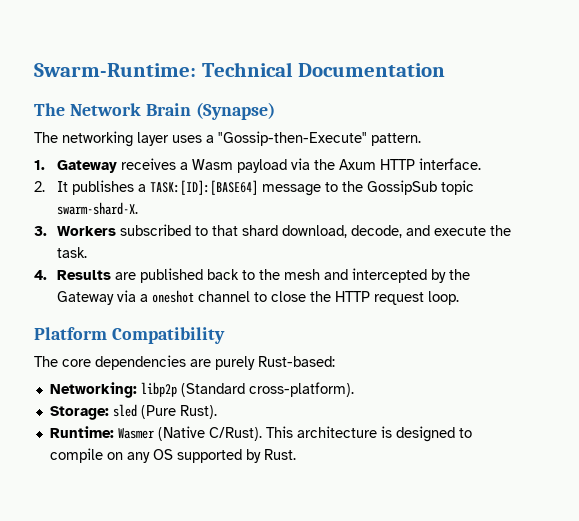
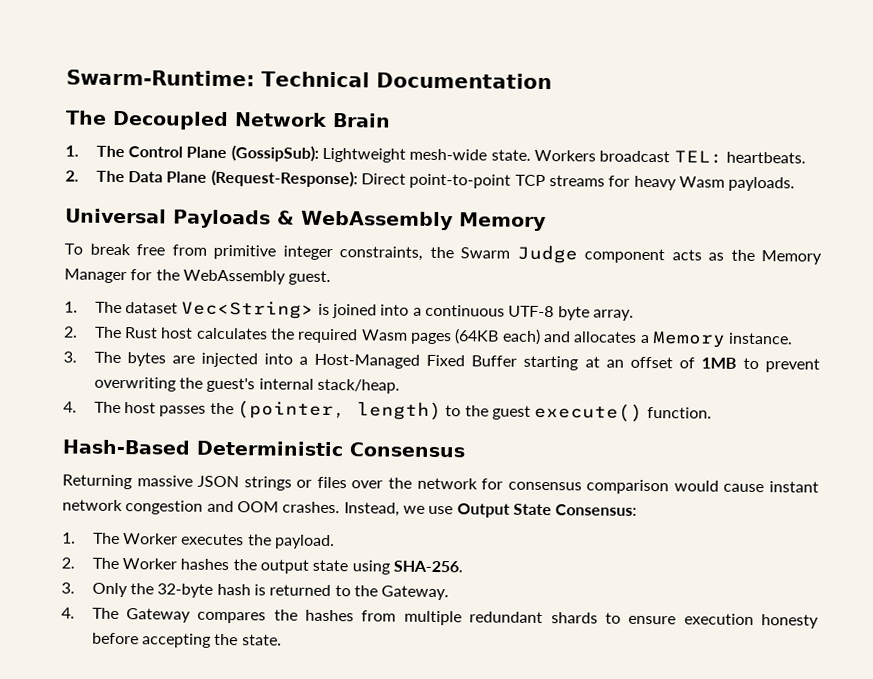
- The Network Brain (Synapse)
- The networking layer uses a "Gossip-then-Execute" pattern.
- 1. Gateway receives a Wasm payload via the Axum HTTP interface.
- 2. It publishes a TASK:[ID]:[BASE64] message to the GossipSub topic swarm-shard-X.
- 3. Workers subscribed to that shard download, decode, and execute the task.
- 4. Results are published back to the mesh and intercepted by the Gateway via a oneshot channel to close the HTTP request loop.
- Platform Compatibility
- The core dependencies are purely Rust-based:
- Networking: libp2p (Standard cross-platform).
- Storage: sled (Pure Rust).
- Runtime: Wasmer (Native C/Rust). This architecture is designed to compile on any OS supported by Rust.
+ The Decoupled Network Brain
+ 1. The Control Plane (GossipSub): Lightweight mesh-wide state. Workers broadcast TEL: heartbeats.
+ 2. The Data Plane (Request-Response): Direct point-to-point TCP streams for heavy Wasm payloads.
+ Universal Payloads & WebAssembly Memory
+ To break free from primitive integer constraints, the Swarm Judge component acts as the Memory Manager for the WebAssembly guest.
+ 1. The dataset Vec<String> is joined into a continuous UTF-8 byte array.
+ 2. The Rust host calculates the required Wasm pages (64KB each) and allocates a Memory instance.
+ 3. The bytes are injected into a Host-Managed Fixed Buffer starting at an offset of 1MB to prevent overwriting the guest's internal stack/heap.
+ 4. The host passes the (pointer, length) to the guest execute() function.
+ Hash-Based Deterministic Consensus
+ Returning massive JSON strings or files over the network for consensus comparison would cause instant network congestion and OOM crashes. Instead, we use Output State Consensus:
+ 1. The Worker executes the payload.
+ 2. The Worker hashes the output state using SHA-256.
+ 3. Only the 32-byte hash is returned to the Gateway.
+ 4. The Gateway compares the hashes from multiple redundant shards to ensure execution honesty before accepting the state.

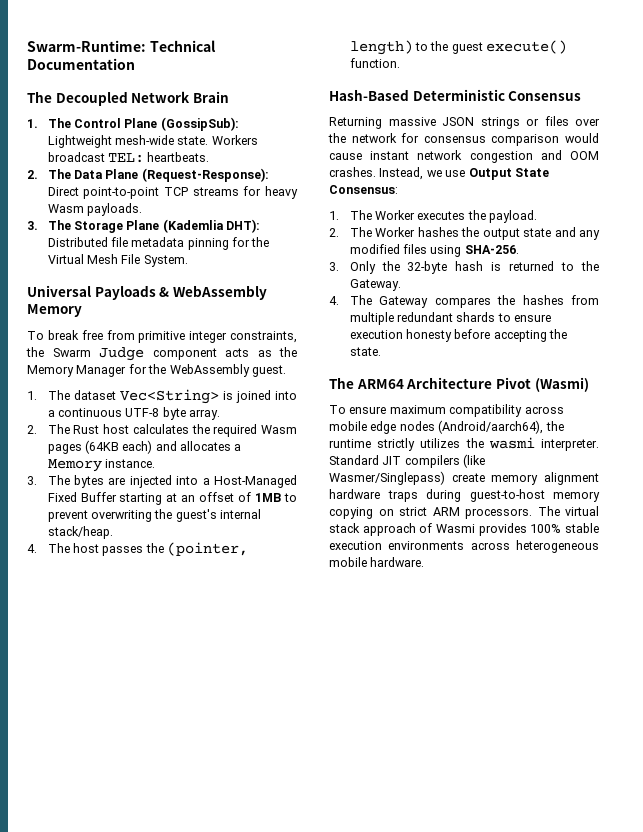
+ 3. The Storage Plane (Kademlia DHT): Distributed file metadata pinning for the Virtual Mesh File System.
- 2. The Worker hashes the output state using SHA-256.
+ 2. The Worker hashes the output state and any modified files using SHA-256.
+ The ARM64 Architecture Pivot (Wasmi)
+ To ensure maximum compatibility across mobile edge nodes (Android/aarch64), the runtime strictly utilizes the wasmi interpreter. Standard JIT compilers (like Wasmer/Singlepass) create memory alignment hardware traps during guest-to-host memory copying on strict ARM processors. The virtual stack approach of Wasmi provides 100% stable execution environments across heterogeneous mobile hardware.

